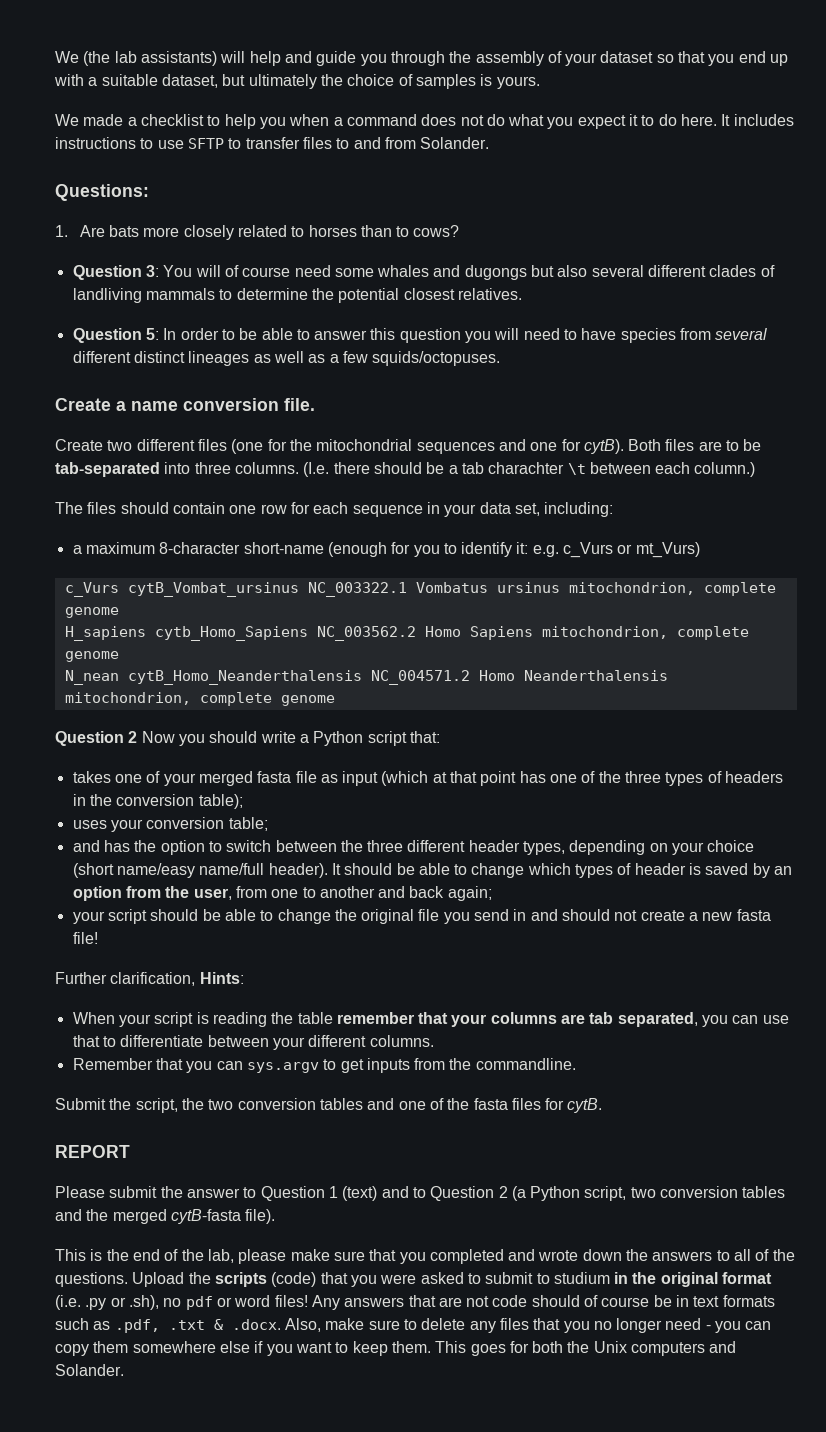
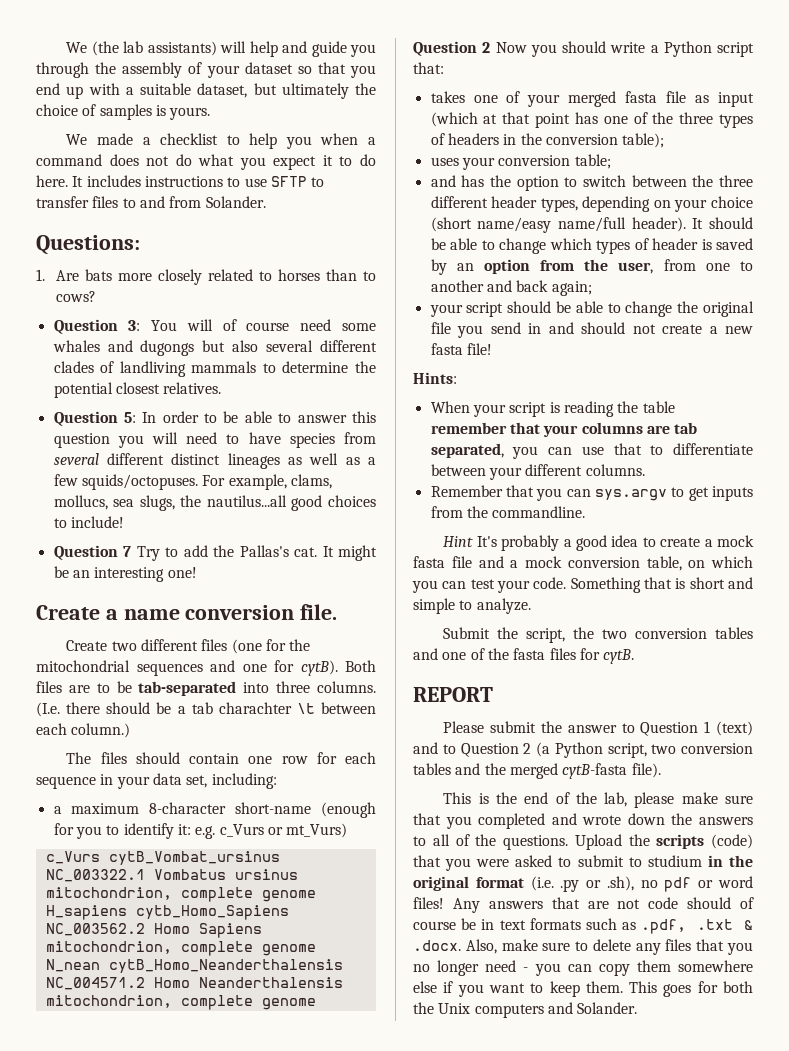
+ For example, clams, mollucs, sea slugs, the nautilus...all good choices to include!
+ Question 7 Try to add the Pallas's cat. It might be an interesting one!
- Further clarification, Hints:
+ Hints:
+ Hint It's probably a good idea to create a mock fasta file and a mock conversion table, on which you can test your code. Something that is short and simple to analyze.

